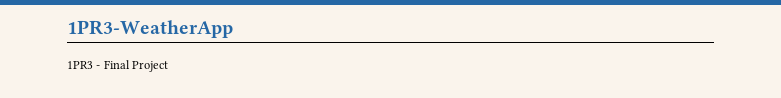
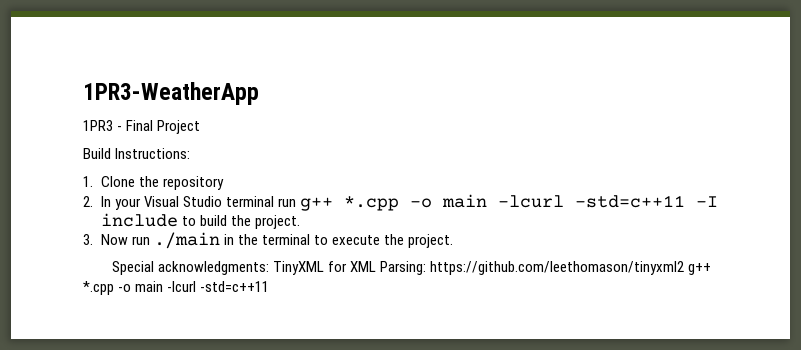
+ Build Instructions:
+ 1. Clone the repository
+ 2. In your Visual Studio terminal run g++ *.cpp -o main -lcurl -std=c++11 -I include to build the project.
+ 3. Now run ./main in the terminal to execute the project.
+ Special acknowledgments: TinyXML for XML Parsing: https://github.com/leethomason/tinyxml2 g++ *.cpp -o main -lcurl -std=c++11

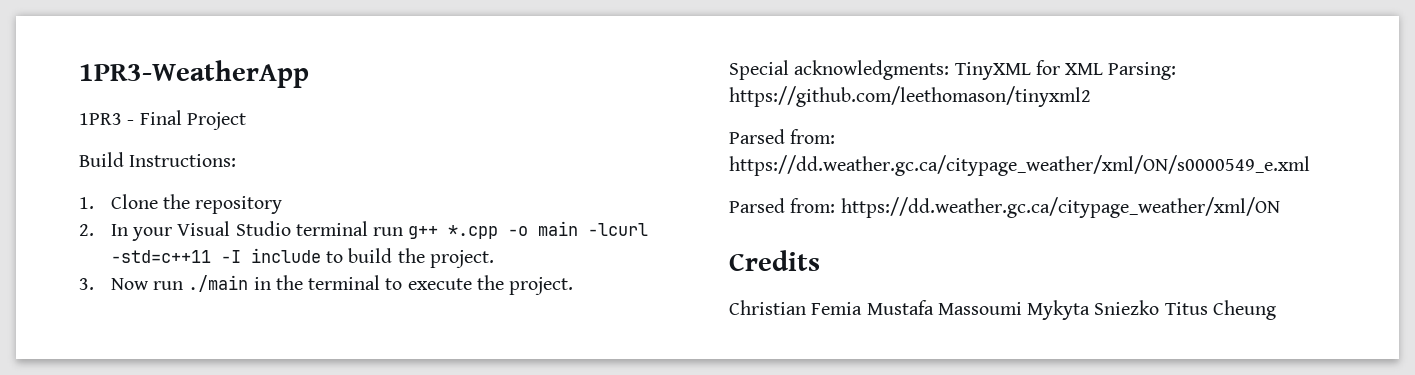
- Special acknowledgments: TinyXML for XML Parsing: https://github.com/leethomason/tinyxml2 g++ *.cpp -o main -lcurl -std=c++11
+ Special acknowledgments: TinyXML for XML Parsing: https://github.com/leethomason/tinyxml2
+ Parsed from: https://dd.weather.gc.ca/citypage_weather/xml/ON/s0000549_e.xml
+ Parsed from: https://dd.weather.gc.ca/citypage_weather/xml/ON
+ Credits
+ Christian Femia Mustafa Massoumi Mykyta Sniezko Titus Cheung

